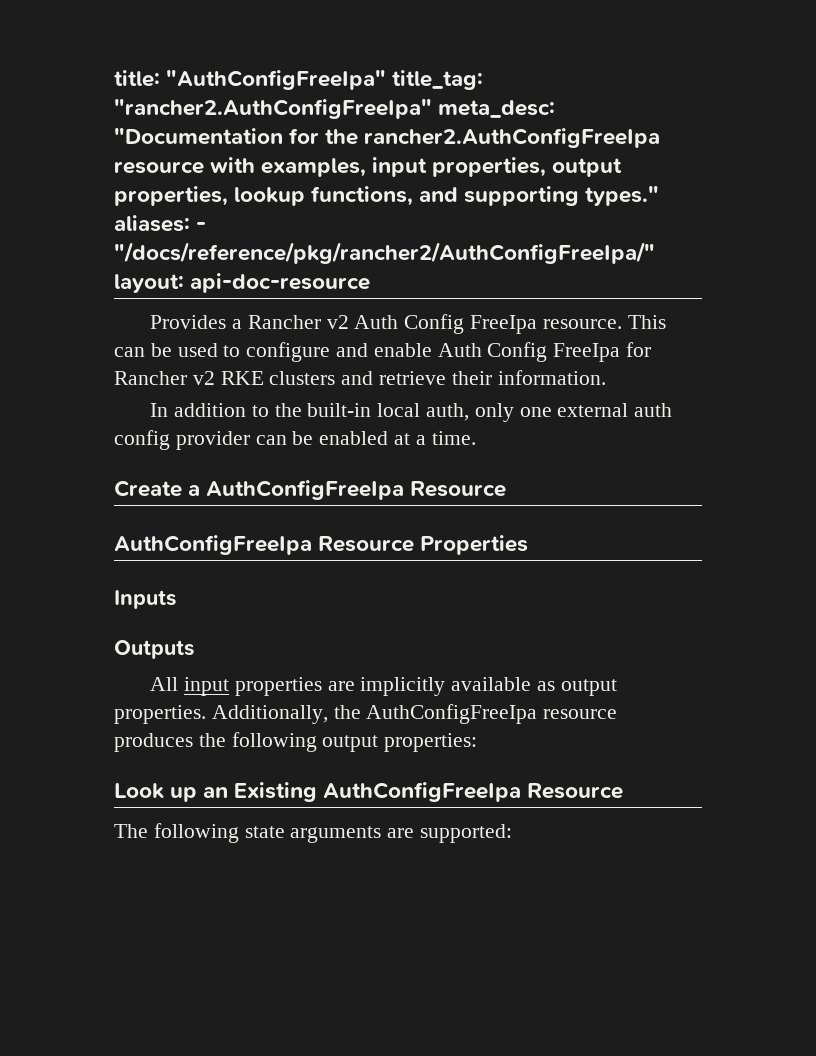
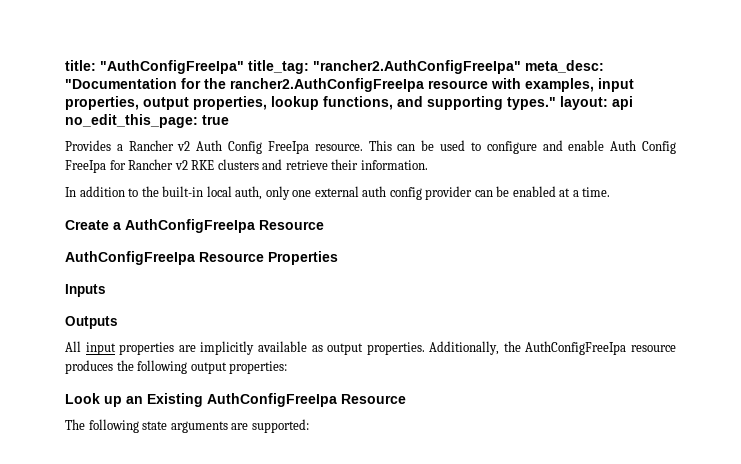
- title: "AuthConfigFreeIpa" title_tag: "rancher2.AuthConfigFreeIpa" meta_desc: "Documentation for the rancher2.AuthConfigFreeIpa resource with examples, input properties, output properties, lookup functions, and supporting types." aliases: - "/docs/reference/pkg/rancher2/AuthConfigFreeIpa/" layout: api-doc-resource
+ title: "AuthConfigFreeIpa" title_tag: "rancher2.AuthConfigFreeIpa" meta_desc: "Documentation for the rancher2.AuthConfigFreeIpa resource with examples, input properties, output properties, lookup functions, and supporting types." layout: api no_edit_this_page: true

